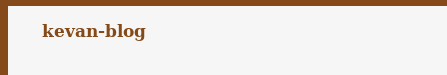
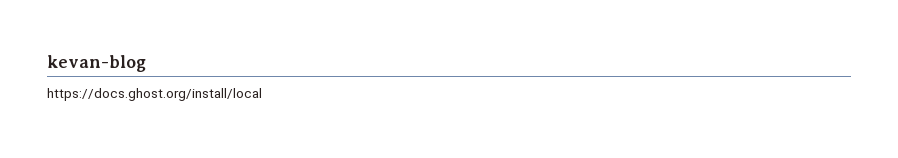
+ https://docs.ghost.org/install/local

